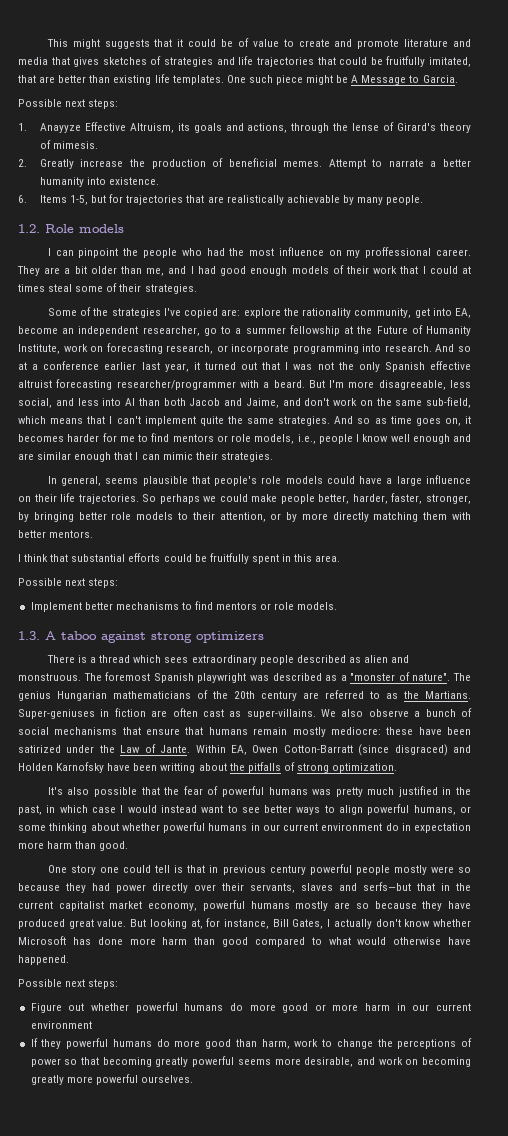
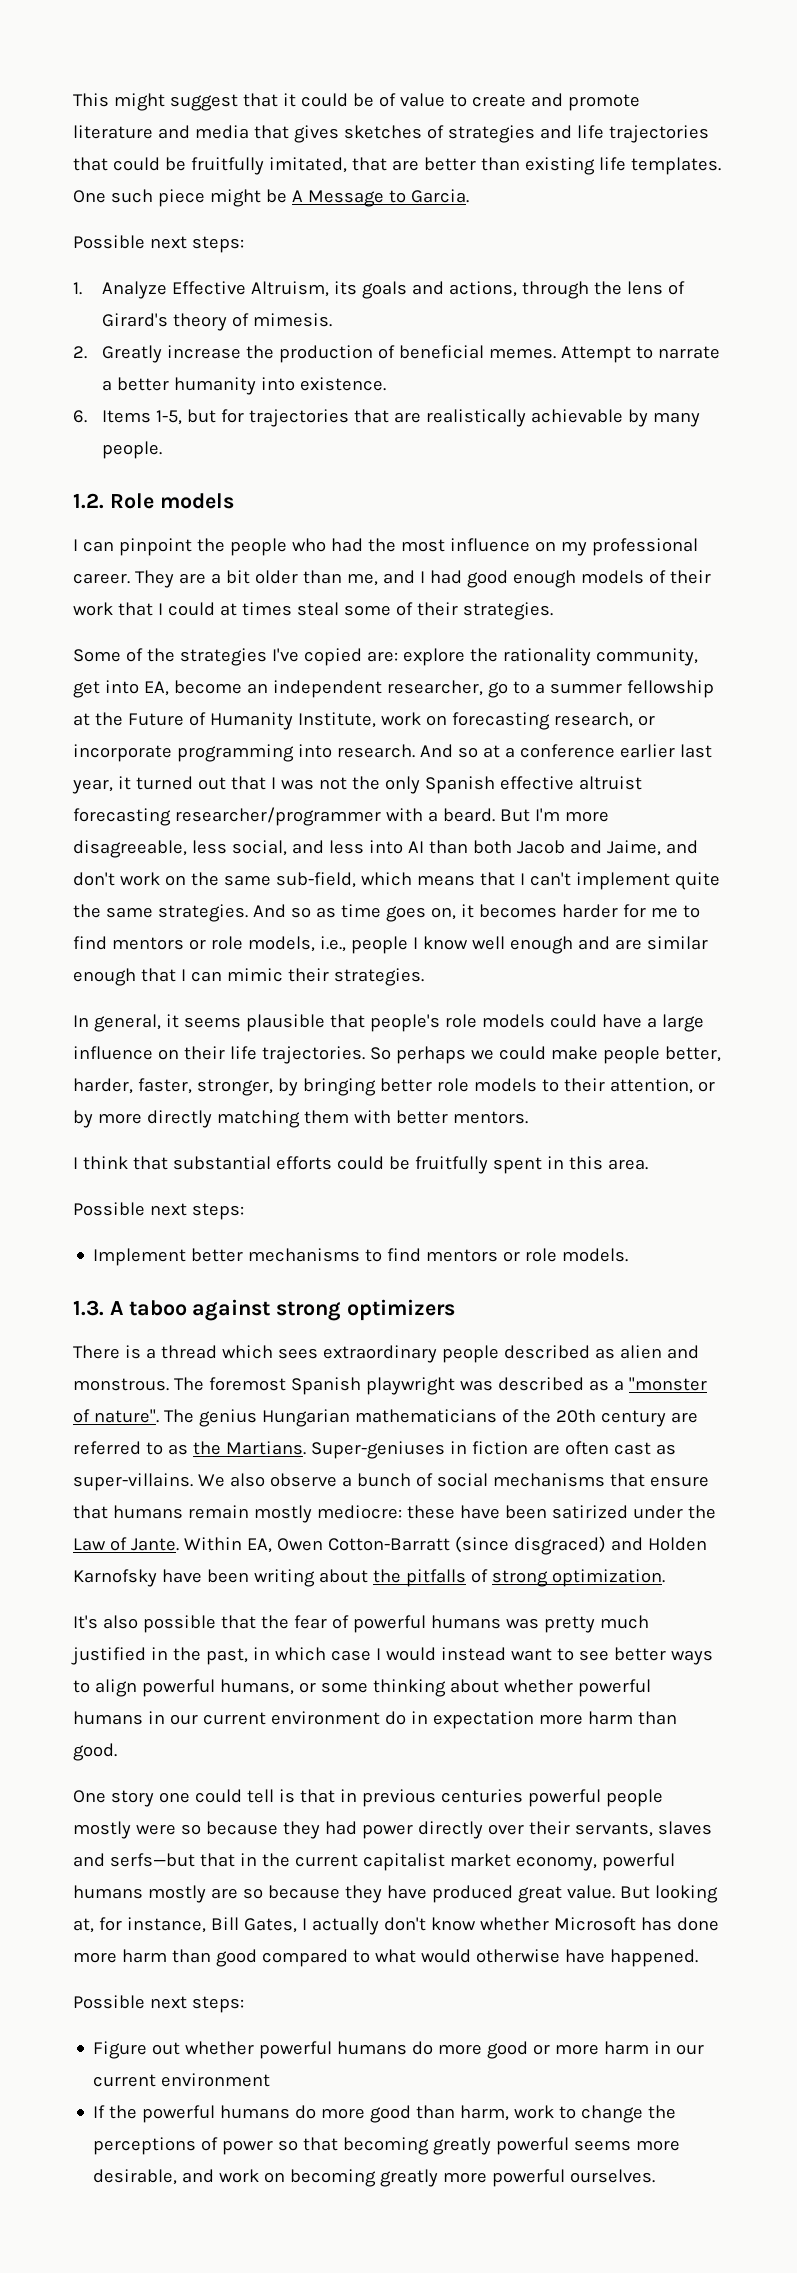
- This might suggests that it could be of value to create and promote literature and media that gives sketches of strategies and life trajectories that could be fruitfully imitated, that are better than existing life templates.
+ This might suggest that it could be of value to create and promote literature and media that gives sketches of strategies and life trajectories that could be fruitfully imitated, that are better than existing life templates.
- 1. Anayyze Effective Altruism, its goals and actions, through the lense of Girard's theory of mimesis.
+ 1. Analyze Effective Altruism, its goals and actions, through the lens of Girard's theory of mimesis.
- I can pinpoint the people who had the most influence on my proffessional career.
+ I can pinpoint the people who had the most influence on my professional career.
- In general, seems plausible that people's role models could have a large influence on their life trajectories.
+ In general, it seems plausible that people's role models could have a large influence on their life trajectories.
- There is a thread which sees extraordinary people described as alien and monstruous.
+ There is a thread which sees extraordinary people described as alien and monstrous.
- Within EA, Owen Cotton-Barratt (since disgraced) and Holden Karnofsky have been writting about the pitfalls of strong optimization.
+ Within EA, Owen Cotton-Barratt (since disgraced) and Holden Karnofsky have been writing about the pitfalls of strong optimization.
- One story one could tell is that in previous century powerful people mostly were so because they had power directly over their servants, slaves and serfs—but that in the current capitalist market economy, powerful humans mostly are so because they have produced great value.
+ One story one could tell is that in previous centuries powerful people mostly were so because they had power directly over their servants, slaves and serfs—but that in the current capitalist market economy, powerful humans mostly are so because they have produced great value.
- If they powerful humans do more good than harm, work to change the perceptions of power so that becoming greatly powerful seems more desirable, and work on becoming greatly more powerful ourselves.
+ If the powerful humans do more good than harm, work to change the perceptions of power so that becoming greatly powerful seems more desirable, and work on becoming greatly more powerful ourselves.

